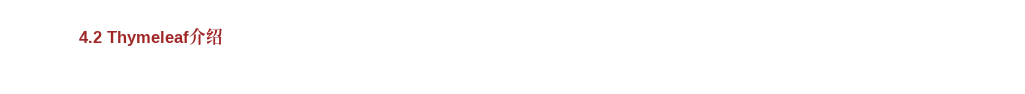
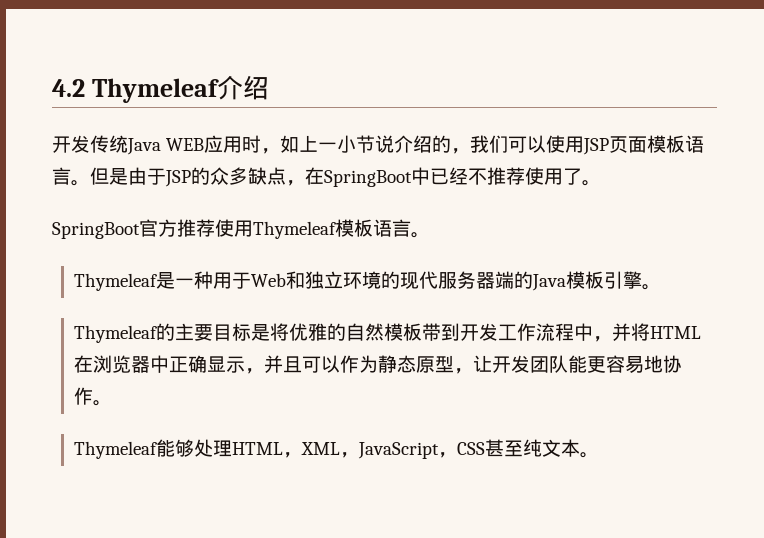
+ 开发传统Java WEB应用时，如上一小节说介绍的，我们可以使用JSP页面模板语言。但是由于JSP的众多缺点，在SpringBoot中已经不推荐使用了。
+ SpringBoot官方推荐使用Thymeleaf模板语言。
+ Thymeleaf是一种用于Web和独立环境的现代服务器端的Java模板引擎。
+ Thymeleaf的主要目标是将优雅的自然模板带到开发工作流程中，并将HTML在浏览器中正确显示，并且可以作为静态原型，让开发团队能更容易地协作。
+ Thymeleaf能够处理HTML，XML，JavaScript，CSS甚至纯文本。

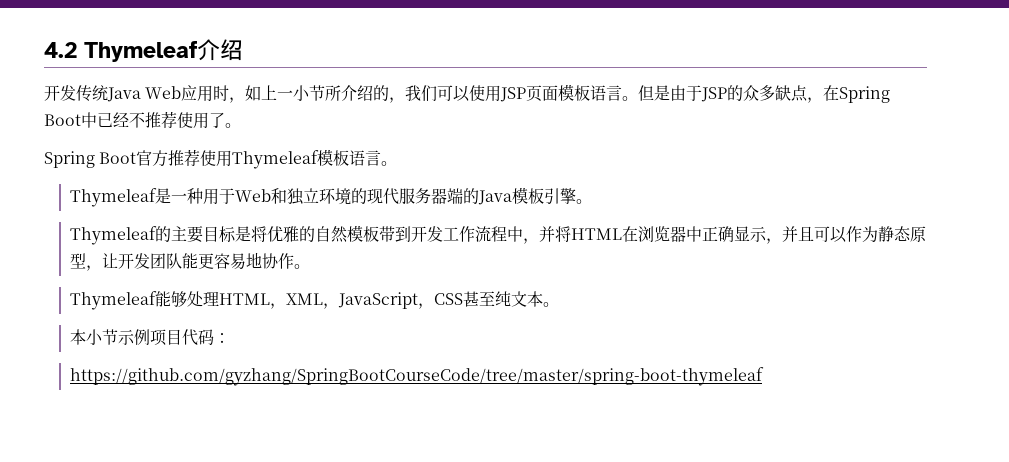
- 开发传统Java WEB应用时，如上一小节说介绍的，我们可以使用JSP页面模板语言。
+ 开发传统Java Web应用时，如上一小节所介绍的，我们可以使用JSP页面模板语言。
- 但是由于JSP的众多缺点，在SpringBoot中已经不推荐使用了。
+ 但是由于JSP的众多缺点，在Spring Boot中已经不推荐使用了。
- SpringBoot官方推荐使用Thymeleaf模板语言。
+ Spring Boot官方推荐使用Thymeleaf模板语言。
+ 本小节示例项目代码：
+ https://github.com/gyzhang/SpringBootCourseCode/tree/master/spring-boot-thymeleaf

